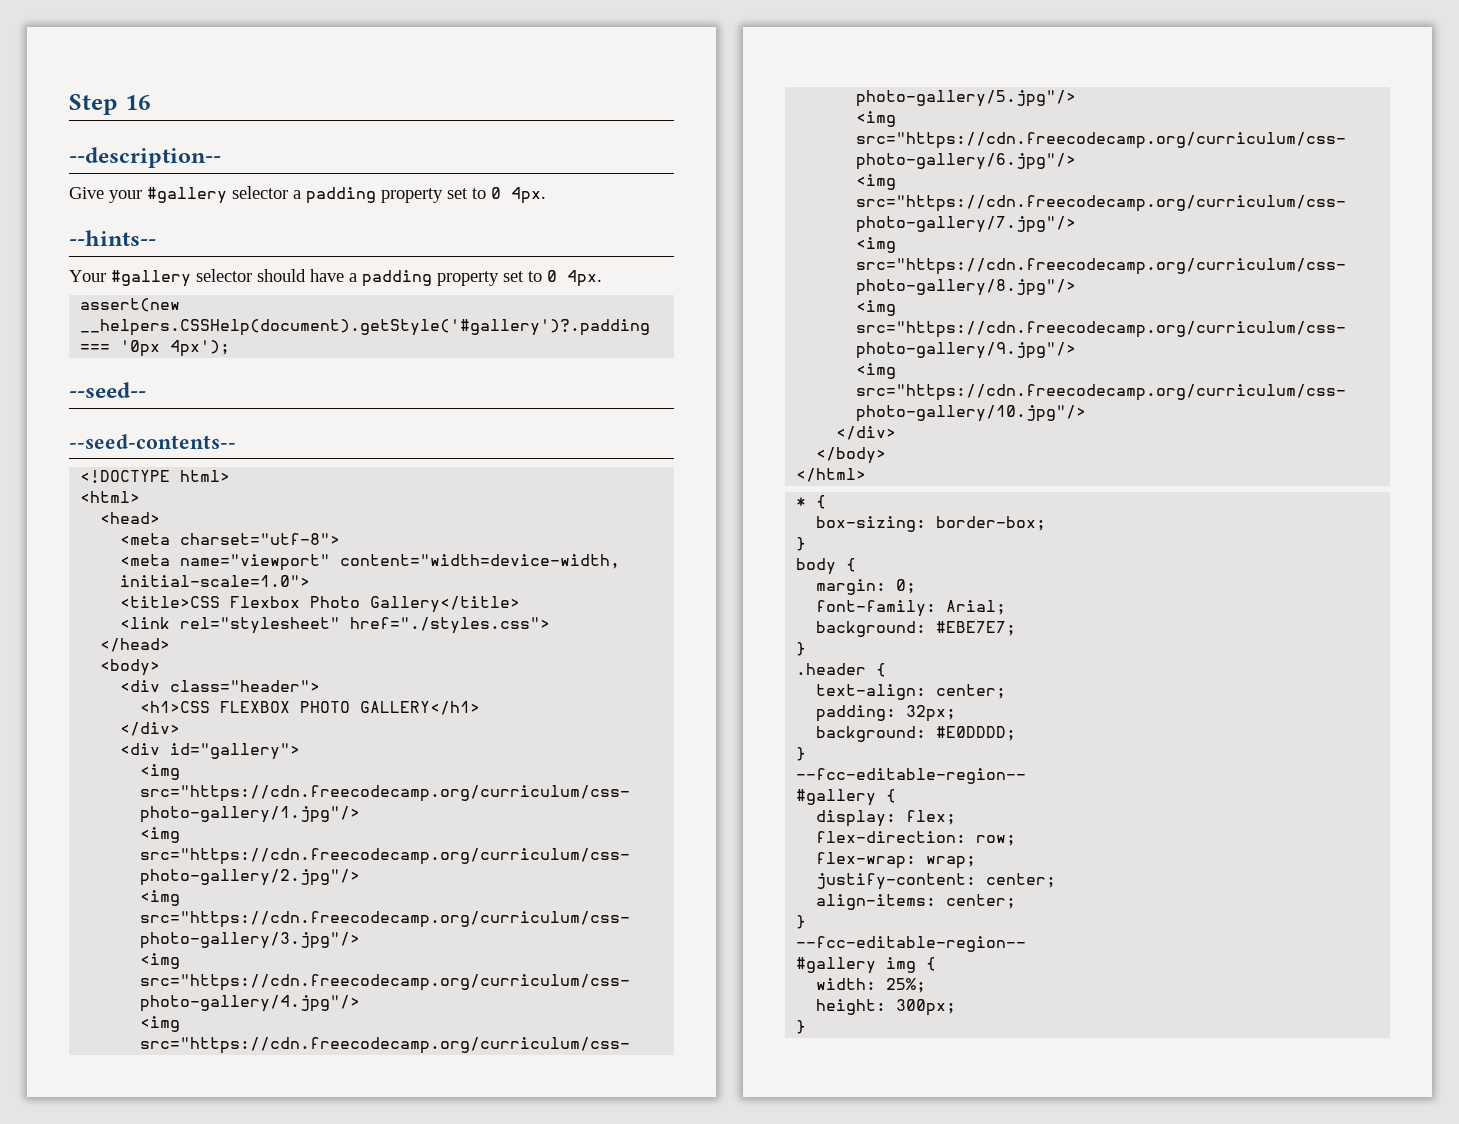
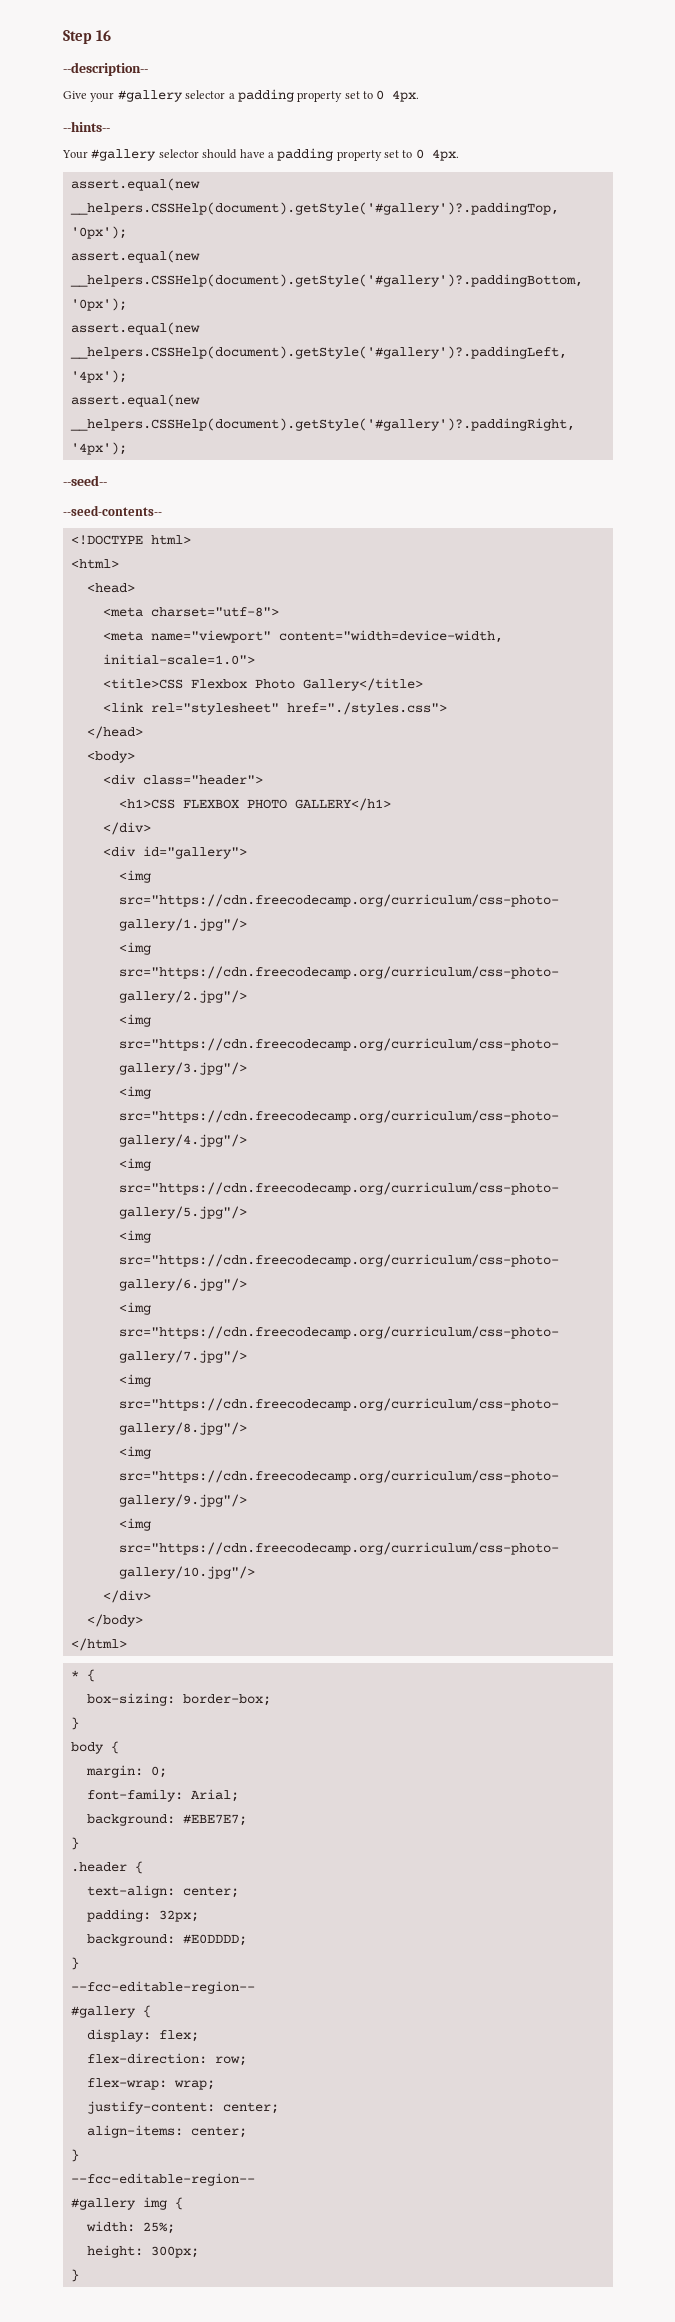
- assert(new __helpers.CSSHelp(document).getStyle('#gallery')?.padding === '0px 4px');
+ assert.equal(new __helpers.CSSHelp(document).getStyle('#gallery')?.paddingTop, '0px');
+ assert.equal(new __helpers.CSSHelp(document).getStyle('#gallery')?.paddingBottom, '0px');
+ assert.equal(new __helpers.CSSHelp(document).getStyle('#gallery')?.paddingLeft, '4px');
+ assert.equal(new __helpers.CSSHelp(document).getStyle('#gallery')?.paddingRight, '4px');

